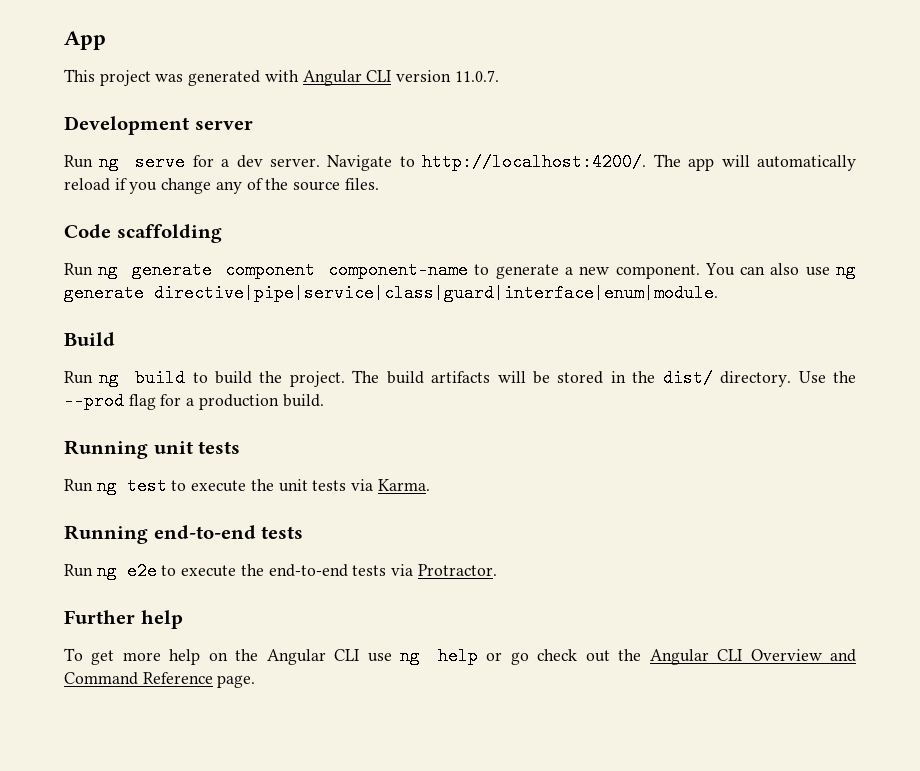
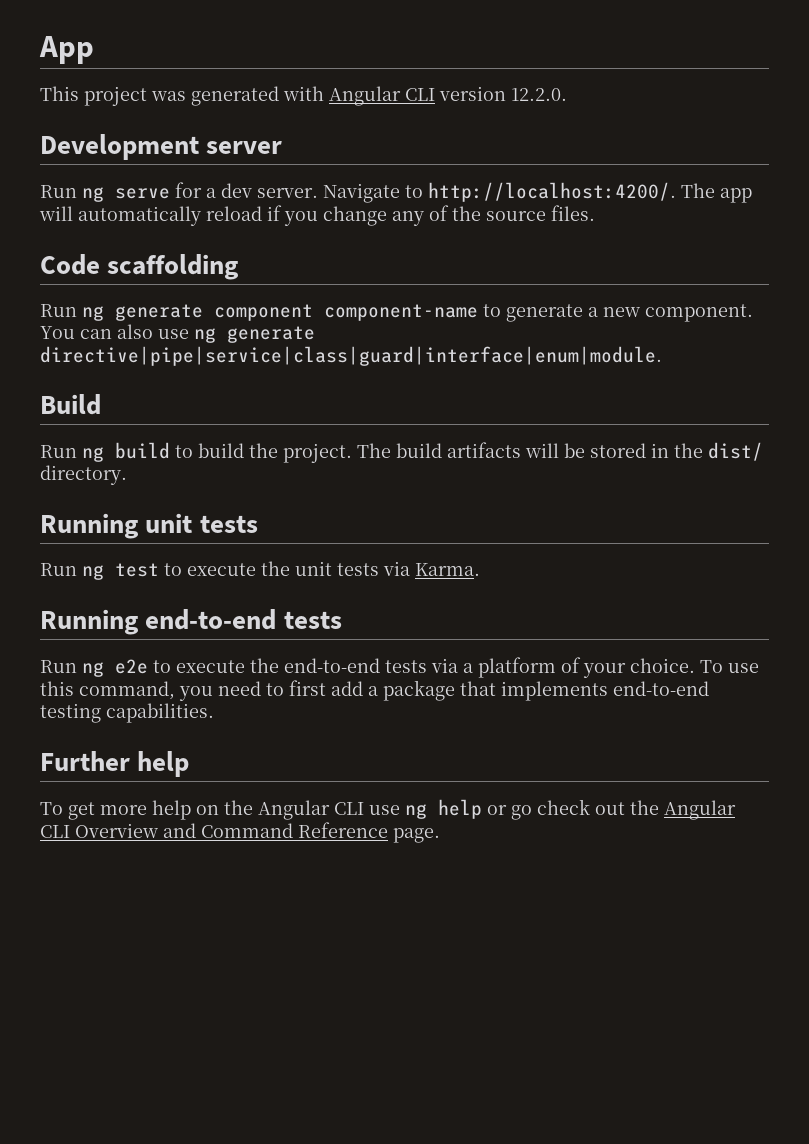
- This project was generated with Angular CLI version 11.0.7.
+ This project was generated with Angular CLI version 12.2.0.
- Use the --prod flag for a production build.
- Run ng e2e to execute the end-to-end tests via Protractor.
+ Run ng e2e to execute the end-to-end tests via a platform of your choice. To use this command, you need to first add a package that implements end-to-end testing capabilities.

